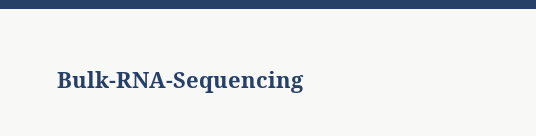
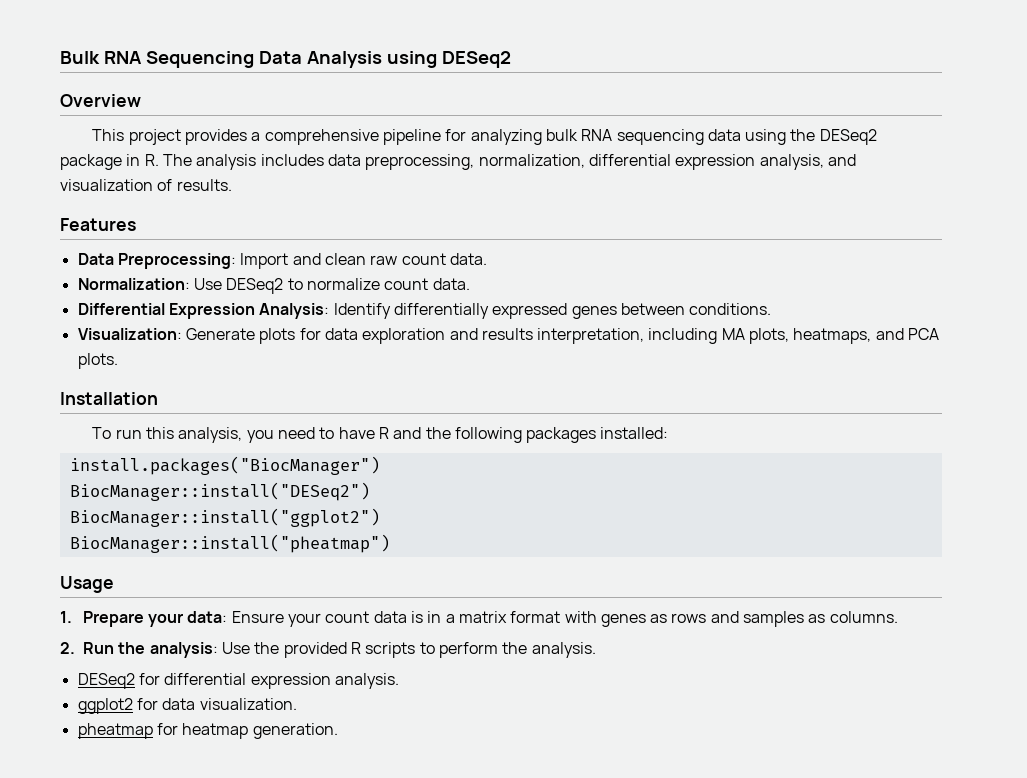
- Bulk-RNA-Sequencing
+ Bulk RNA Sequencing Data Analysis using DESeq2
+ Overview
+ This project provides a comprehensive pipeline for analyzing bulk RNA sequencing data using the DESeq2 package in R. The analysis includes data preprocessing, normalization, differential expression analysis, and visualization of results.
+ Features
+ Data Preprocessing: Import and clean raw count data.
+ Normalization: Use DESeq2 to normalize count data.
+ Differential Expression Analysis: Identify differentially expressed genes between conditions.
+ Visualization: Generate plots for data exploration and results interpretation, including MA plots, heatmaps, and PCA plots.
+ Installation
+ To run this analysis, you need to have R and the following packages installed:
+ install.packages("BiocManager")
+ BiocManager::install("DESeq2")
+ BiocManager::install("ggplot2")
+ BiocManager::install("pheatmap")
+ Usage
+ 1. Prepare your data: Ensure your count data is in a matrix format with genes as rows and samples as columns.
+ 2. Run the analysis: Use the provided R scripts to perform the analysis.
+ DESeq2 for differential expression analysis.
+ ggplot2 for data visualization.
+ pheatmap for heatmap generation.

